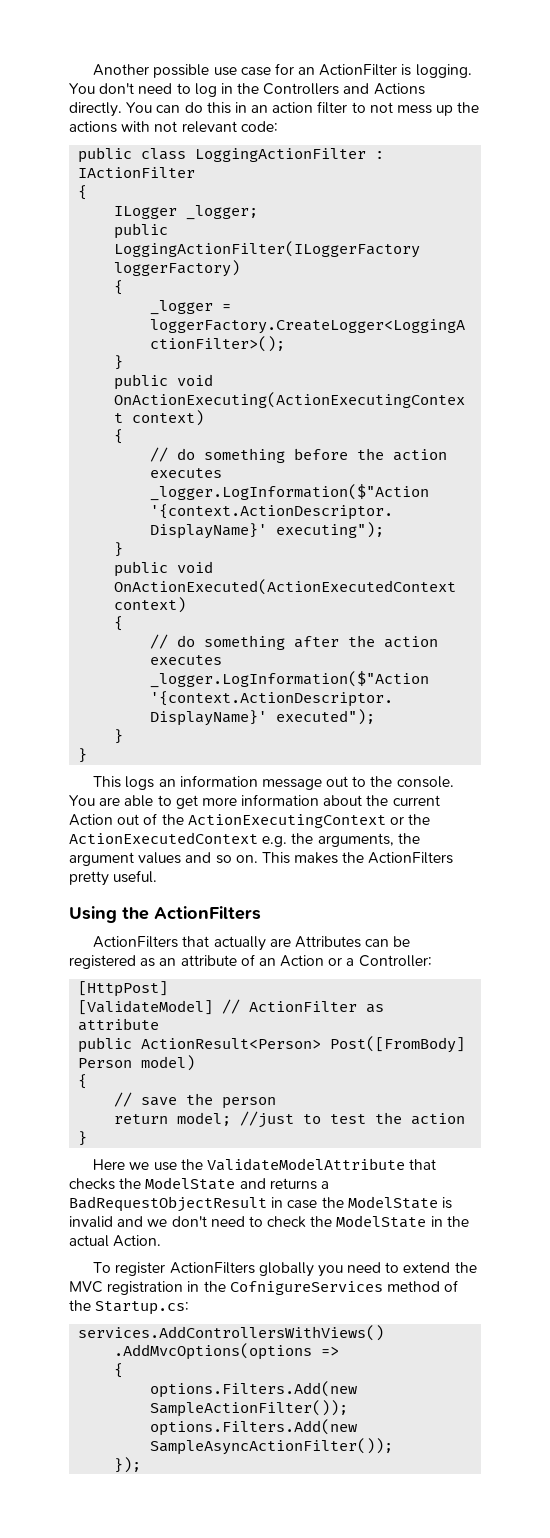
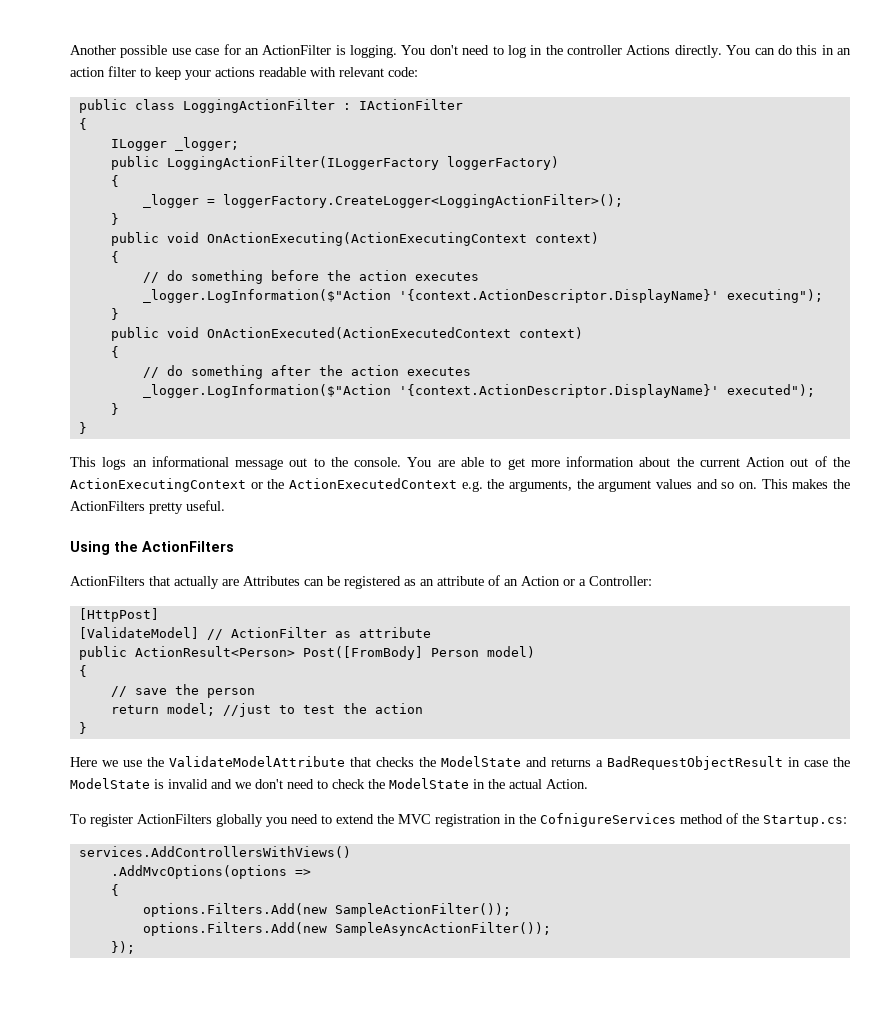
- You don't need to log in the Controllers and Actions directly.
+ You don't need to log in the controller Actions directly.
- You can do this in an action filter to not mess up the actions with not relevant code:
+ You can do this in an action filter to keep your actions readable with relevant code:
- This logs an information message out to the console.
+ This logs an informational message out to the console.

